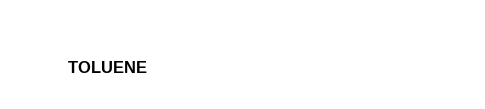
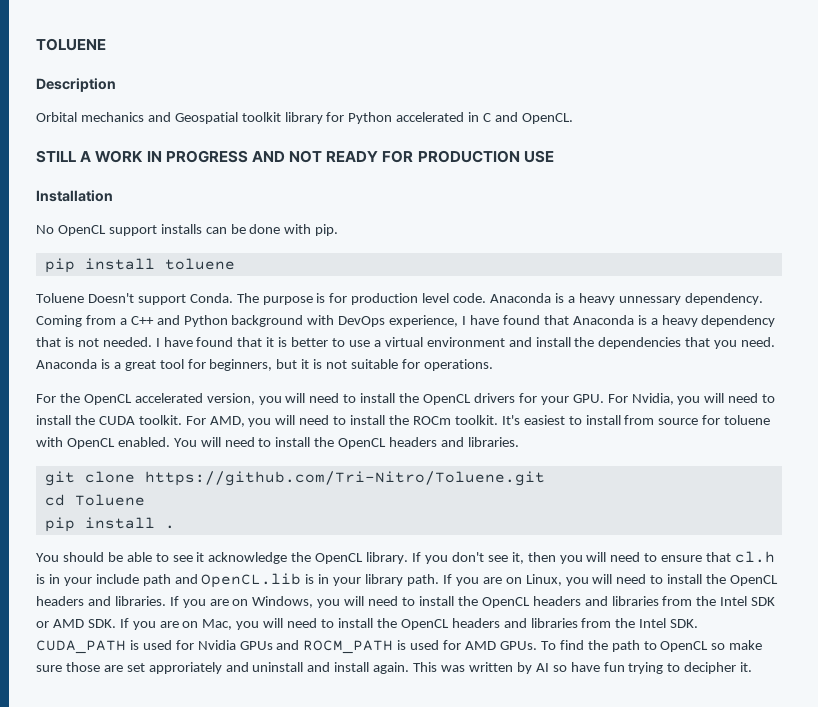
+ Description
+ Orbital mechanics and Geospatial toolkit library for Python accelerated in C and OpenCL.
+ STILL A WORK IN PROGRESS AND NOT READY FOR PRODUCTION USE
+ Installation
+ No OpenCL support installs can be done with pip.
+ pip install toluene
+ Toluene Doesn't support Conda. The purpose is for production level code. Anaconda is a heavy unnessary dependency. Coming from a C++ and Python background with DevOps experience, I have found that Anaconda is a heavy dependency that is not needed. I have found that it is better to use a virtual environment and install the dependencies that you need. Anaconda is a great tool for beginners, but it is not suitable for operations.
+ For the OpenCL accelerated version, you will need to install the OpenCL drivers for your GPU. For Nvidia, you will need to install the CUDA toolkit. For AMD, you will need to install the ROCm toolkit. It's easiest to install from source for toluene with OpenCL enabled. You will need to install the OpenCL headers and libraries.
+ git clone https://github.com/Tri-Nitro/Toluene.git
+ cd Toluene
+ pip install .
+ You should be able to see it acknowledge the OpenCL library. If you don't see it, then you will need to ensure that cl.h is in your include path and OpenCL.lib is in your library path. If you are on Linux, you will need to install the OpenCL headers and libraries. If you are on Windows, you will need to install the OpenCL headers and libraries from the Intel SDK or AMD SDK. If you are on Mac, you will need to install the OpenCL headers and libraries from the Intel SDK. CUDA_PATH is used for Nvidia GPUs and ROCM_PATH is used for AMD GPUs. To find the path to OpenCL so make sure those are set approriately and uninstall and install again. This was written by AI so have fun trying to decipher it.

